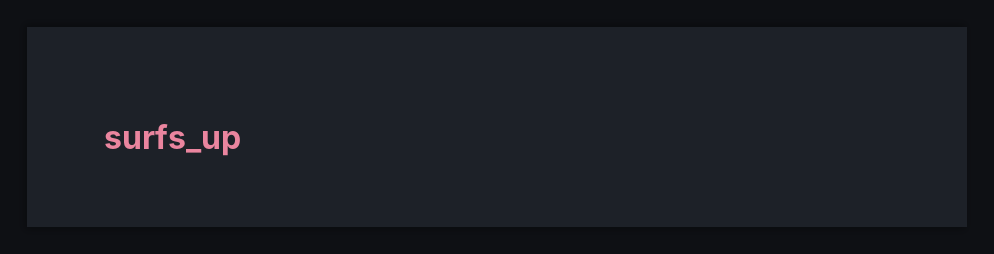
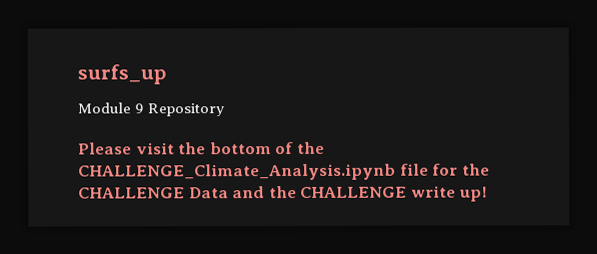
+ Module 9 Repository
+ Please visit the bottom of the CHALLENGE_Climate_Analysis.ipynb file for the CHALLENGE Data and the CHALLENGE write up!

